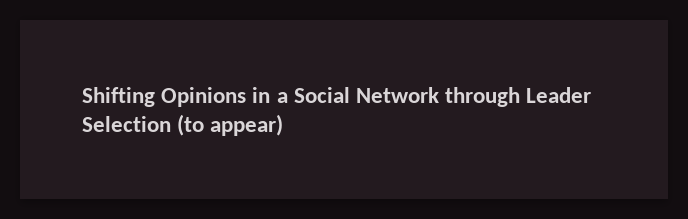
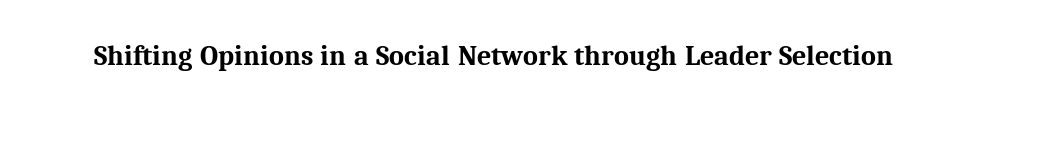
- Shifting Opinions in a Social Network through Leader Selection (to appear)
+ Shifting Opinions in a Social Network through Leader Selection

